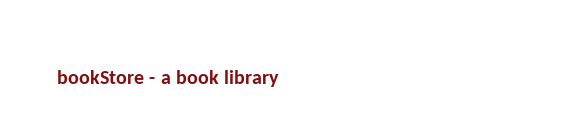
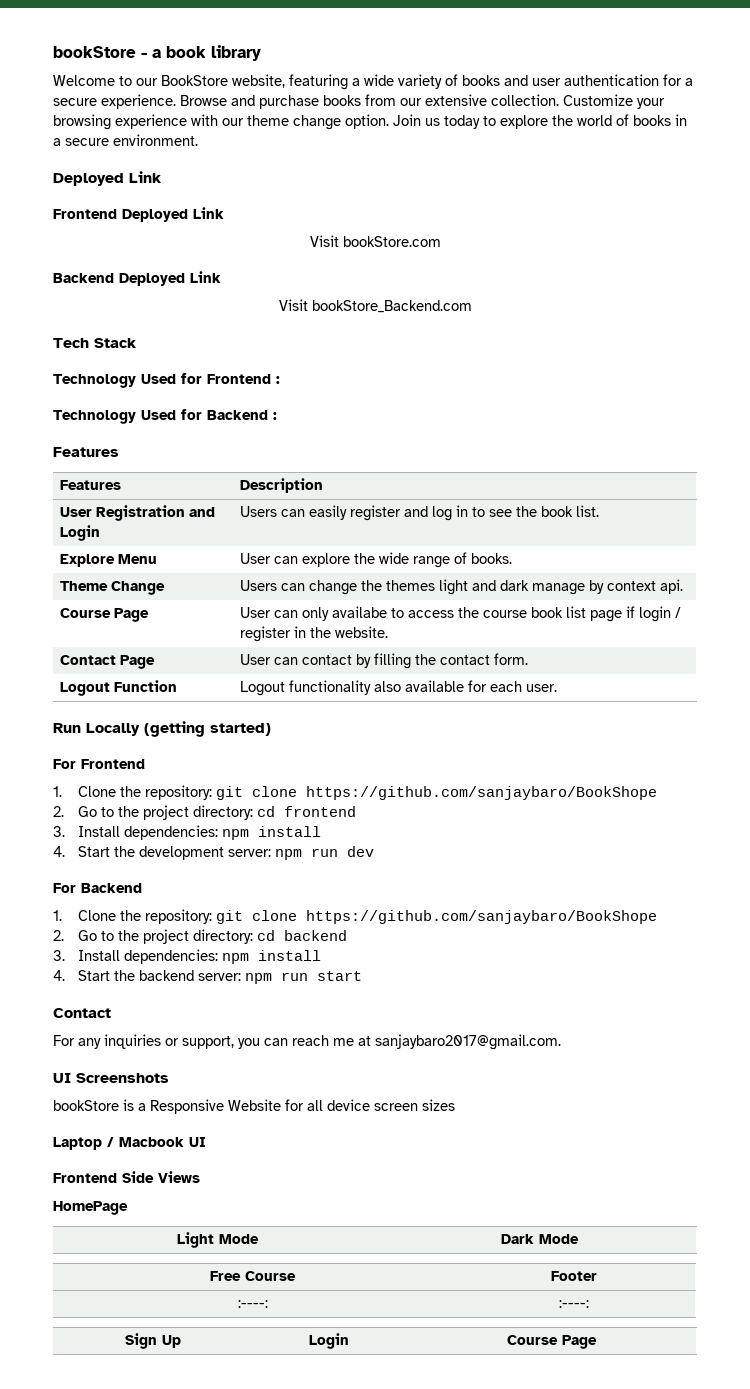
+ Welcome to our BookStore website, featuring a wide variety of books and user authentication for a secure experience. Browse and purchase books from our extensive collection. Customize your browsing experience with our theme change option. Join us today to explore the world of books in a secure environment.
+ Deployed Link
+ Frontend Deployed Link
+ Visit bookStore.com
+ Backend Deployed Link
+ Visit bookStore_Backend.com
+ Tech Stack
+ Technology Used for Frontend :
+ Technology Used for Backend :
+ Features
+ Features | Description
+ User Registration and Login | Users can easily register and log in to see the book list.
+ Explore Menu | User can explore the wide range of books.
+ Theme Change | Users can change the themes light and dark manage by context api.
+ Course Page | User can only availabe to access the course book list page if login / register in the website.
+ Contact Page | User can contact by filling the contact form.
+ Logout Function | Logout functionality also available for each user.
+ Run Locally (getting started)
+ For Frontend
+ 1. Clone the repository: git clone https://github.com/sanjaybaro/BookShope
+ 2. Go to the project directory: cd frontend
+ 3. Install dependencies: npm install
+ 4. Start the development server: npm run dev
+ For Backend
+ 1. Clone the repository: git clone https://github.com/sanjaybaro/BookShope
+ 2. Go to the project directory: cd backend
+ 3. Install dependencies: npm install
+ 4. Start the backend server: npm run start
+ Contact
+ For any inquiries or support, you can reach me at sanjaybaro2017@gmail.com.
+ UI Screenshots
+ bookStore is a Responsive Website for all device screen sizes
+ Laptop / Macbook UI
+ Frontend Side Views
+ HomePage
+ Light Mode | Dark Mode
+ Free Course | Footer
+ :----: | :----:
+ Sign Up | Login | Course Page

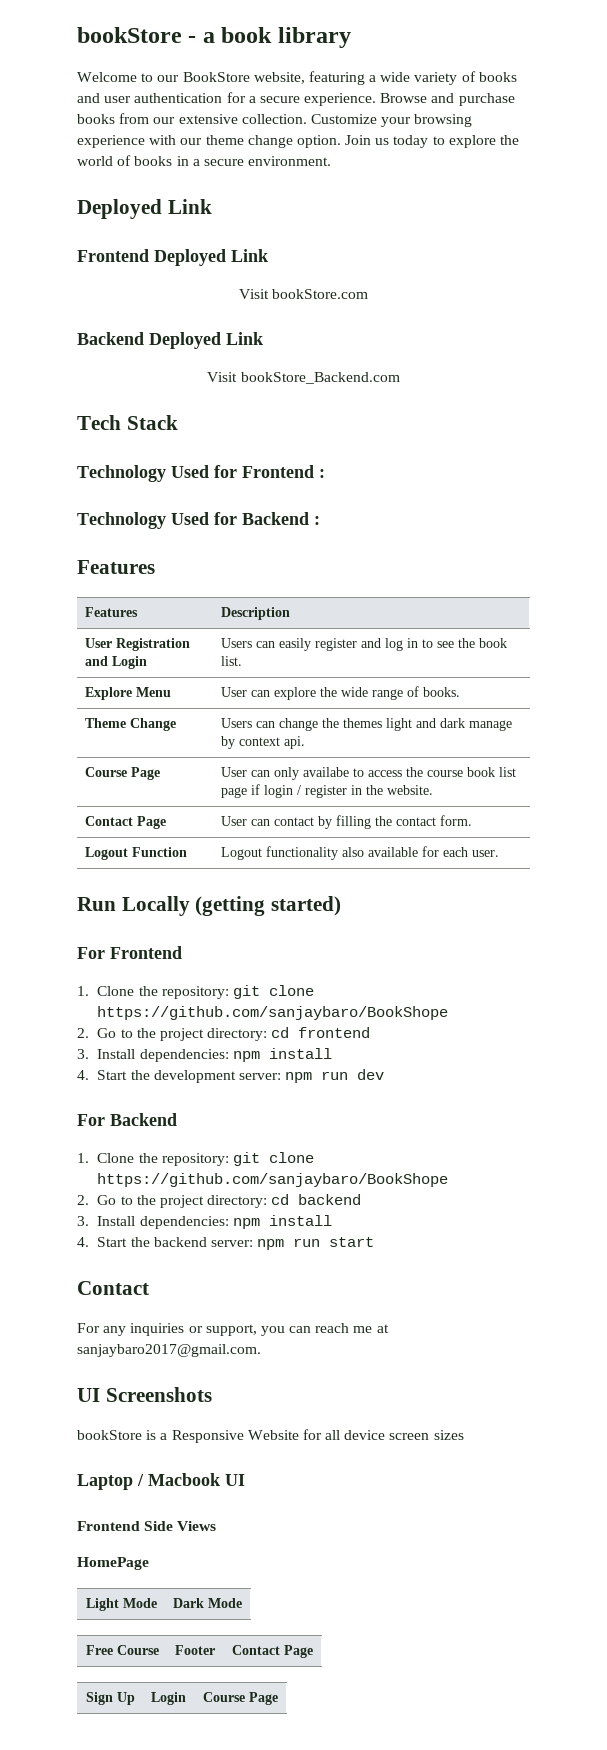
- Free Course | Footer
- :----: | :----:
+ Free Course | Footer | Contact Page

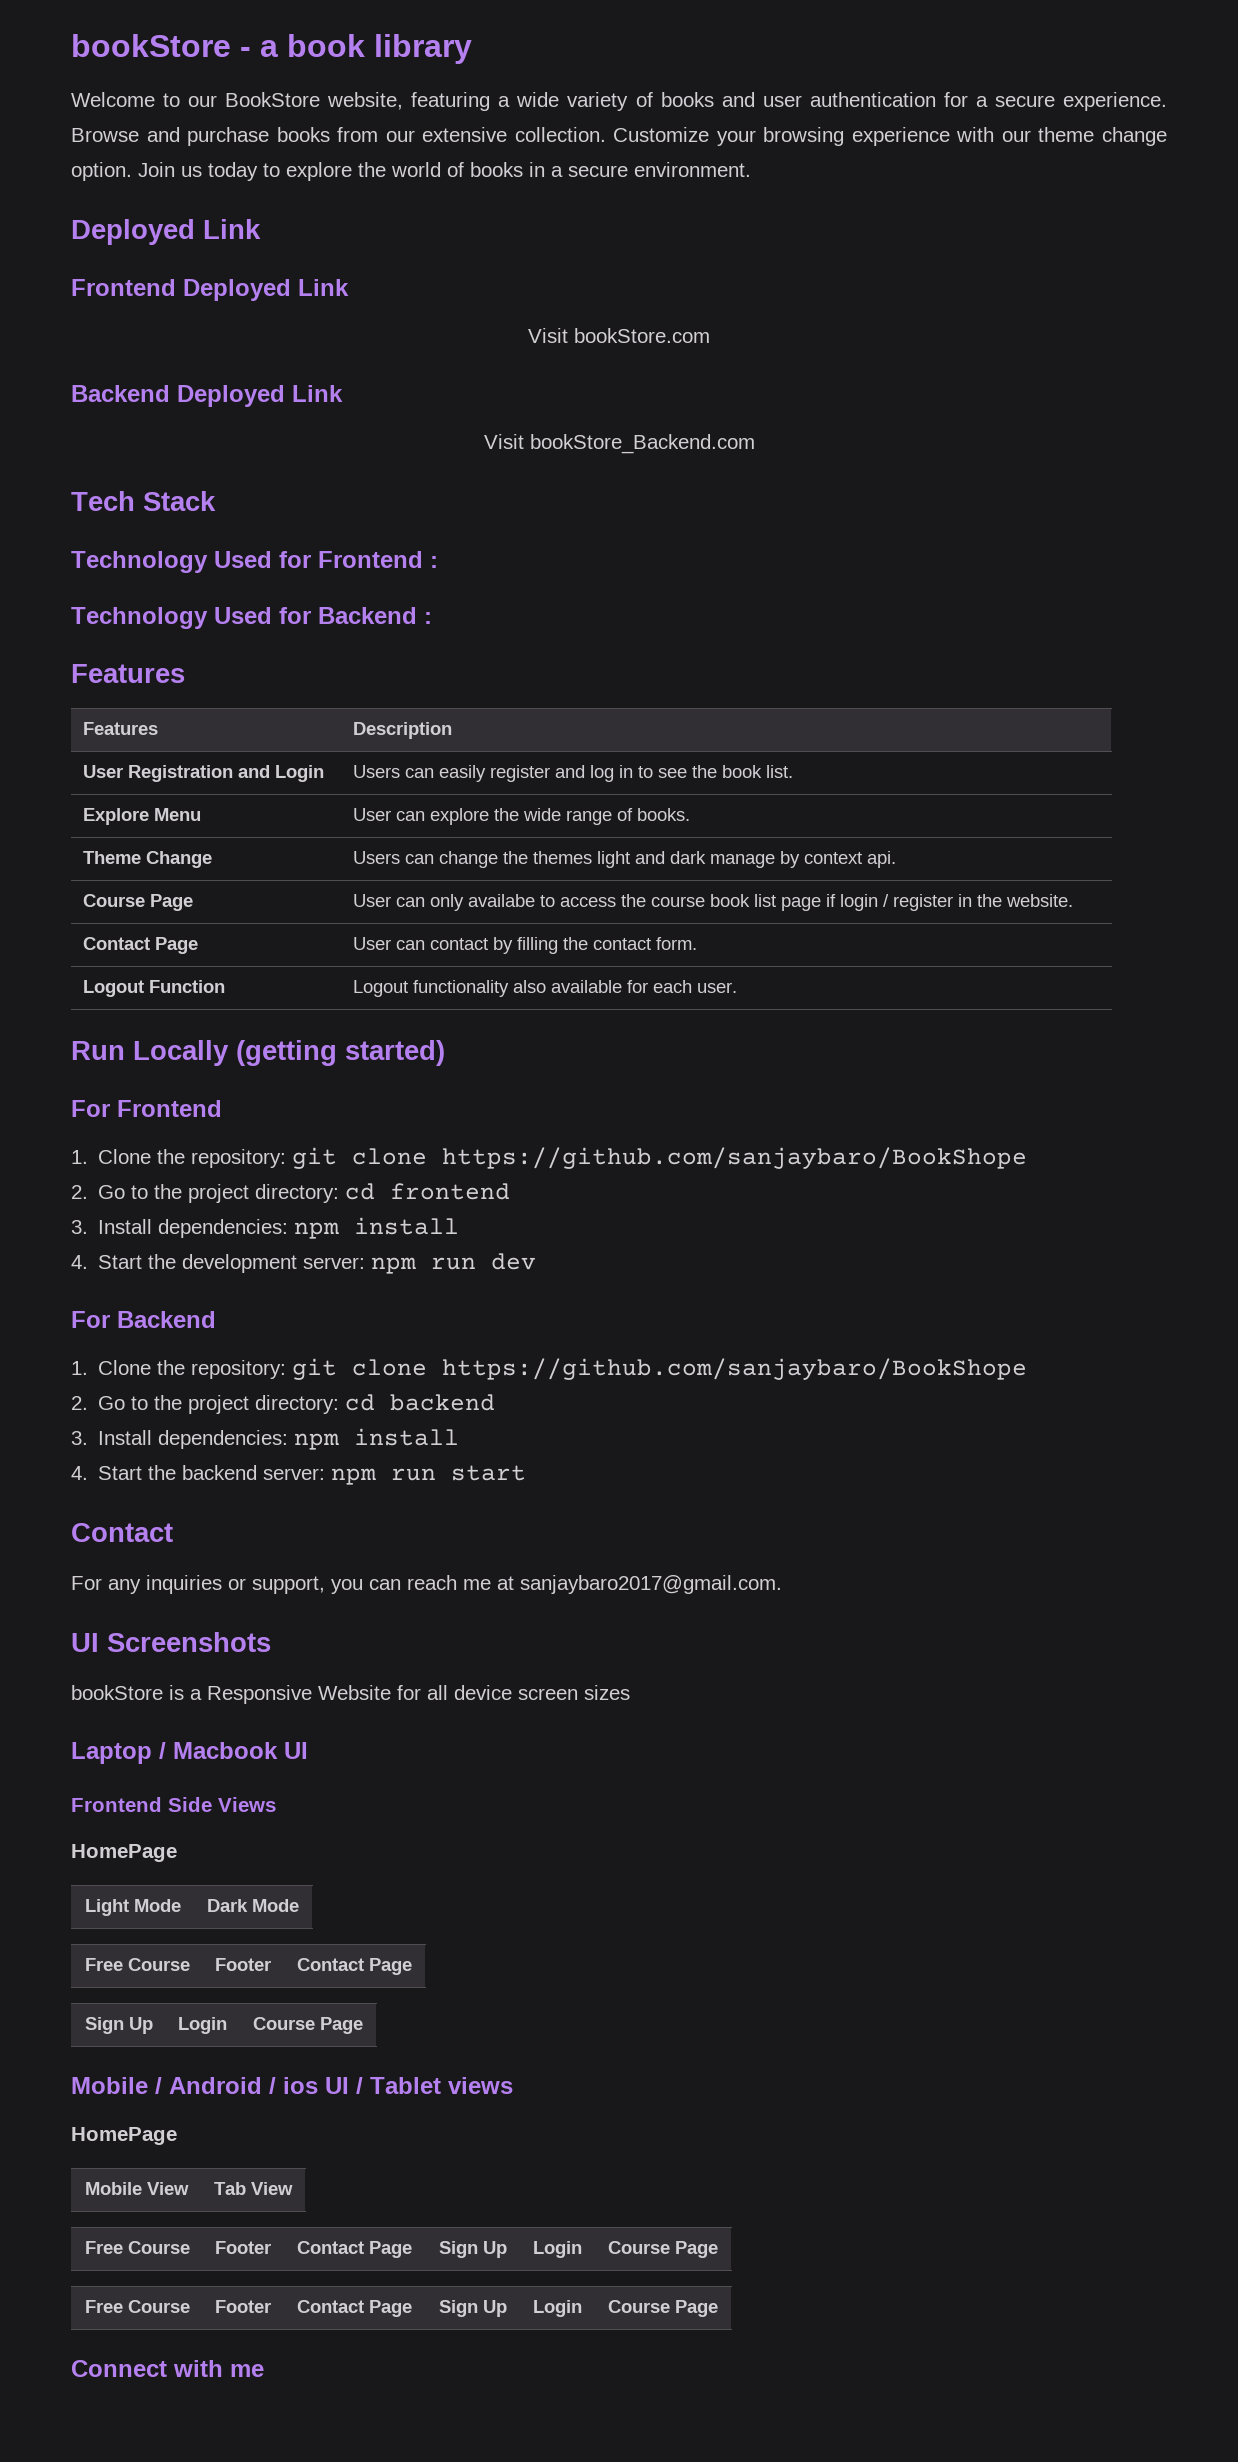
+ Mobile / Android / ios UI / Tablet views
+ HomePage
+ Mobile View | Tab View
+ Free Course | Footer | Contact Page | Sign Up | Login | Course Page
+ Free Course | Footer | Contact Page | Sign Up | Login | Course Page
+ Connect with me

